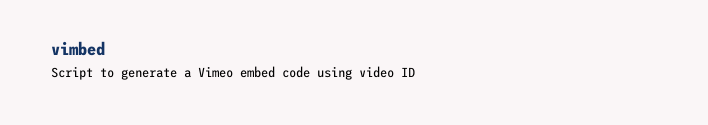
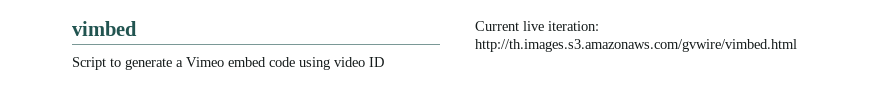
+ Current live iteration: http://th.images.s3.amazonaws.com/gvwire/vimbed.html

